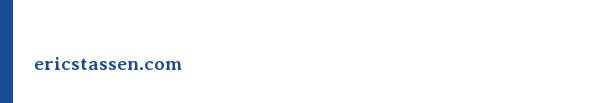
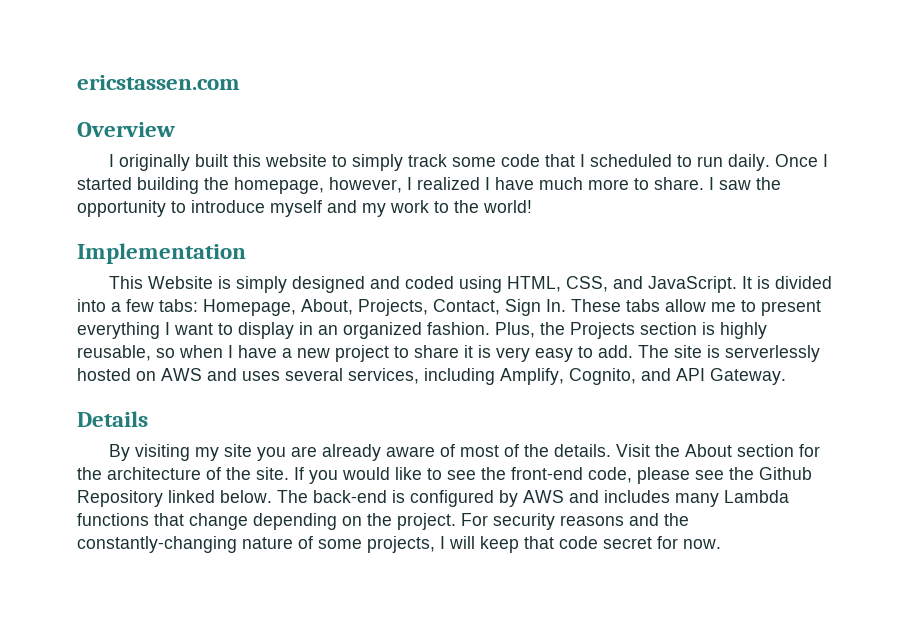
+ Overview
+ I originally built this website to simply track some code that I scheduled to run daily. Once I started building the homepage, however, I realized I have much more to share. I saw the opportunity to introduce myself and my work to the world!
+ Implementation
+ This Website is simply designed and coded using HTML, CSS, and JavaScript. It is divided into a few tabs: Homepage, About, Projects, Contact, Sign In. These tabs allow me to present everything I want to display in an organized fashion. Plus, the Projects section is highly reusable, so when I have a new project to share it is very easy to add. The site is serverlessly hosted on AWS and uses several services, including Amplify, Cognito, and API Gateway.
+ Details
+ By visiting my site you are already aware of most of the details. Visit the About section for the architecture of the site. If you would like to see the front-end code, please see the Github Repository linked below. The back-end is configured by AWS and includes many Lambda functions that change depending on the project. For security reasons and the constantly-changing nature of some projects, I will keep that code secret for now.

